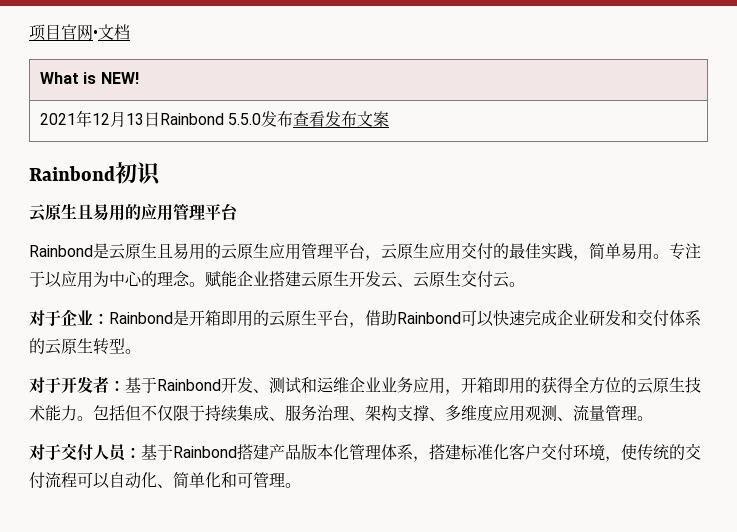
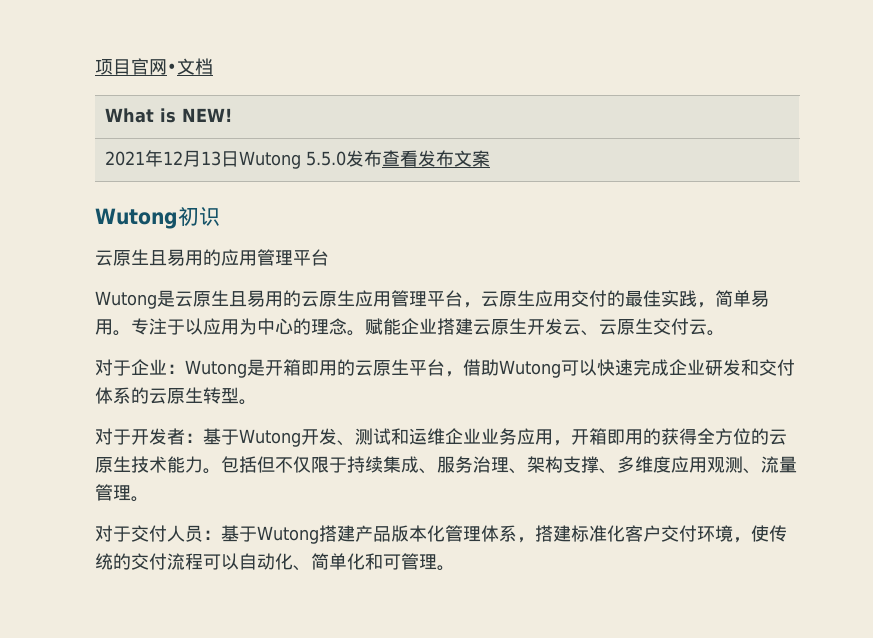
- 2021年12月13日Rainbond 5.5.0发布查看发布文案
+ 2021年12月13日Wutong 5.5.0发布查看发布文案
- Rainbond初识
+ Wutong初识
- Rainbond是云原生且易用的云原生应用管理平台，云原生应用交付的最佳实践，简单易用。
+ Wutong是云原生且易用的云原生应用管理平台，云原生应用交付的最佳实践，简单易用。
- 对于企业：Rainbond是开箱即用的云原生平台，借助Rainbond可以快速完成企业研发和交付体系的云原生转型。
+ 对于企业：Wutong是开箱即用的云原生平台，借助Wutong可以快速完成企业研发和交付体系的云原生转型。
- 对于开发者：基于Rainbond开发、测试和运维企业业务应用，开箱即用的获得全方位的云原生技术能力。
+ 对于开发者：基于Wutong开发、测试和运维企业业务应用，开箱即用的获得全方位的云原生技术能力。
- 对于交付人员：基于Rainbond搭建产品版本化管理体系，搭建标准化客户交付环境，使传统的交付流程可以自动化、简单化和可管理。
+ 对于交付人员：基于Wutong搭建产品版本化管理体系，搭建标准化客户交付环境，使传统的交付流程可以自动化、简单化和可管理。

